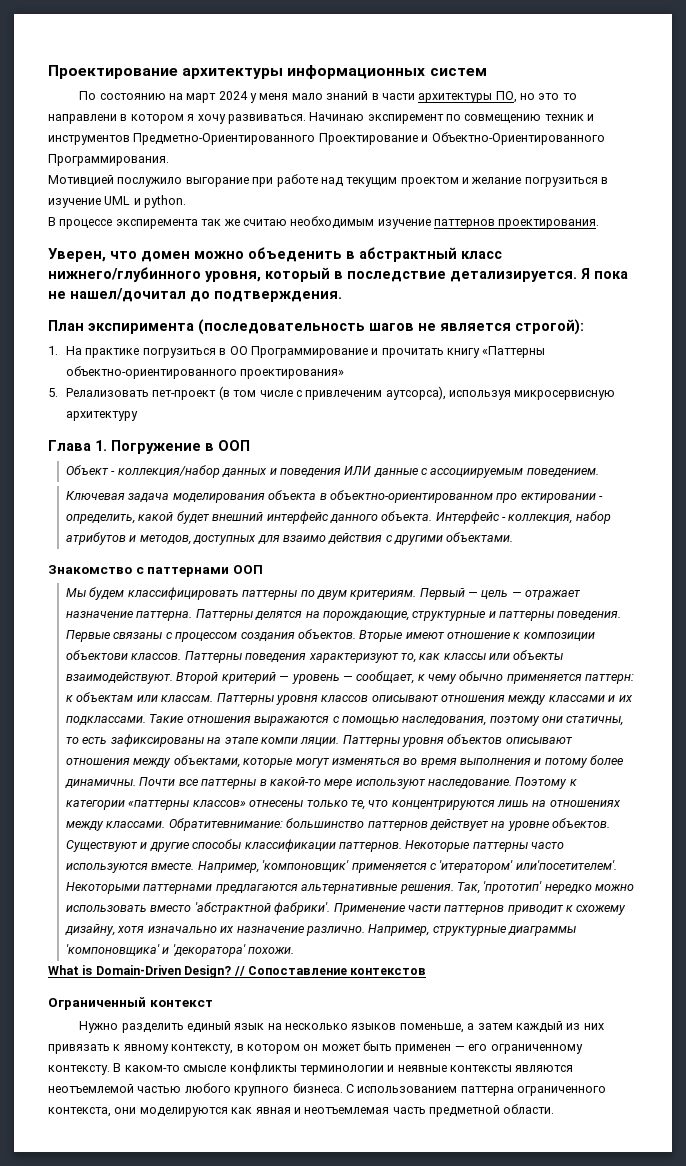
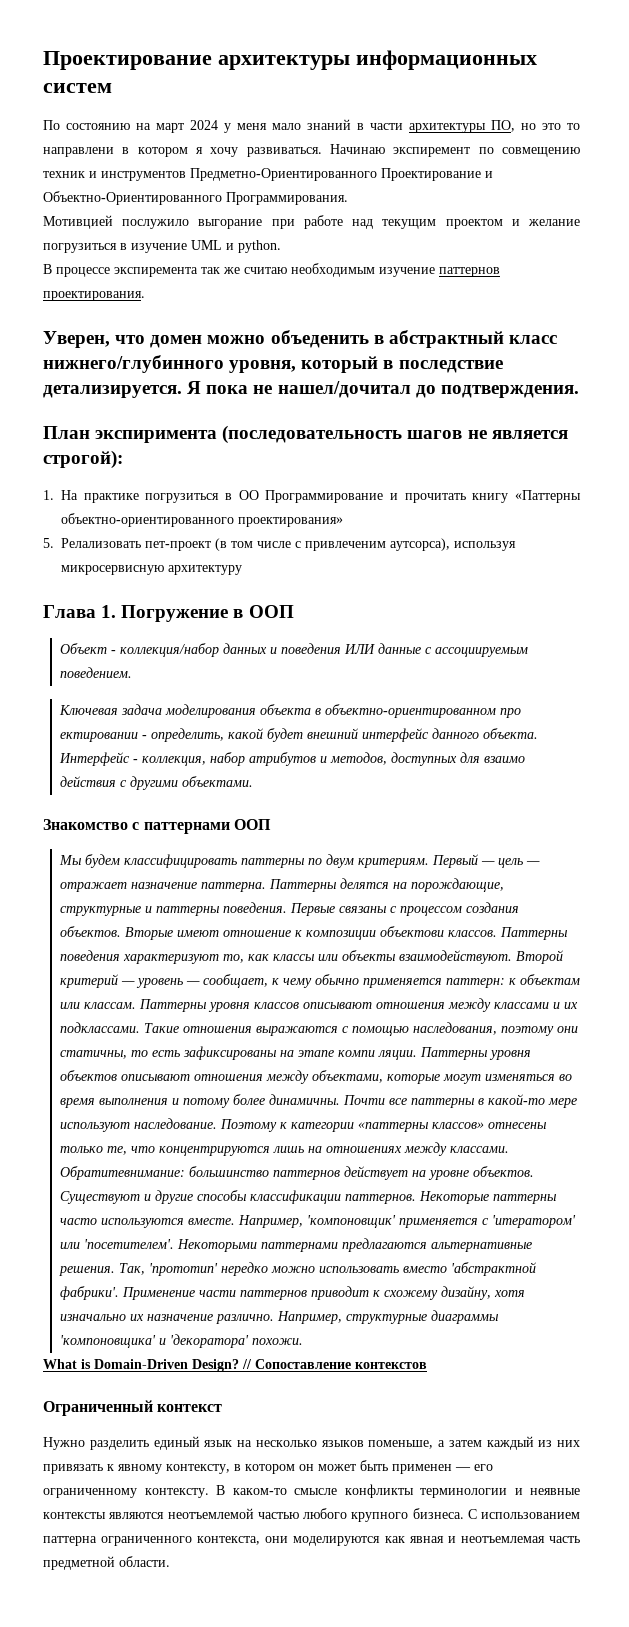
- Например, 'компоновщик' применяется с 'итератором' или'посетителем'.
+ Например, 'компоновщик' применяется с 'итератором' или 'посетителем'.

